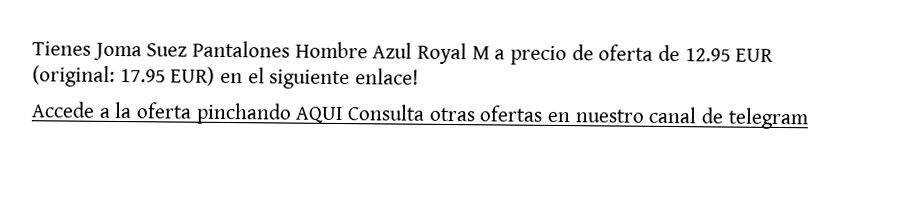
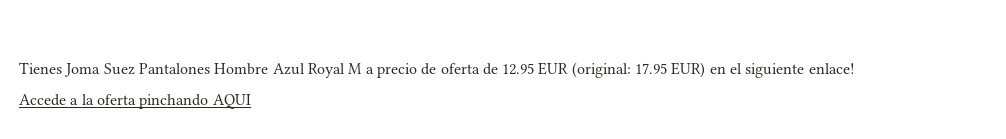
- Accede a la oferta pinchando AQUI Consulta otras ofertas en nuestro canal de telegram
+ Accede a la oferta pinchando AQUI

